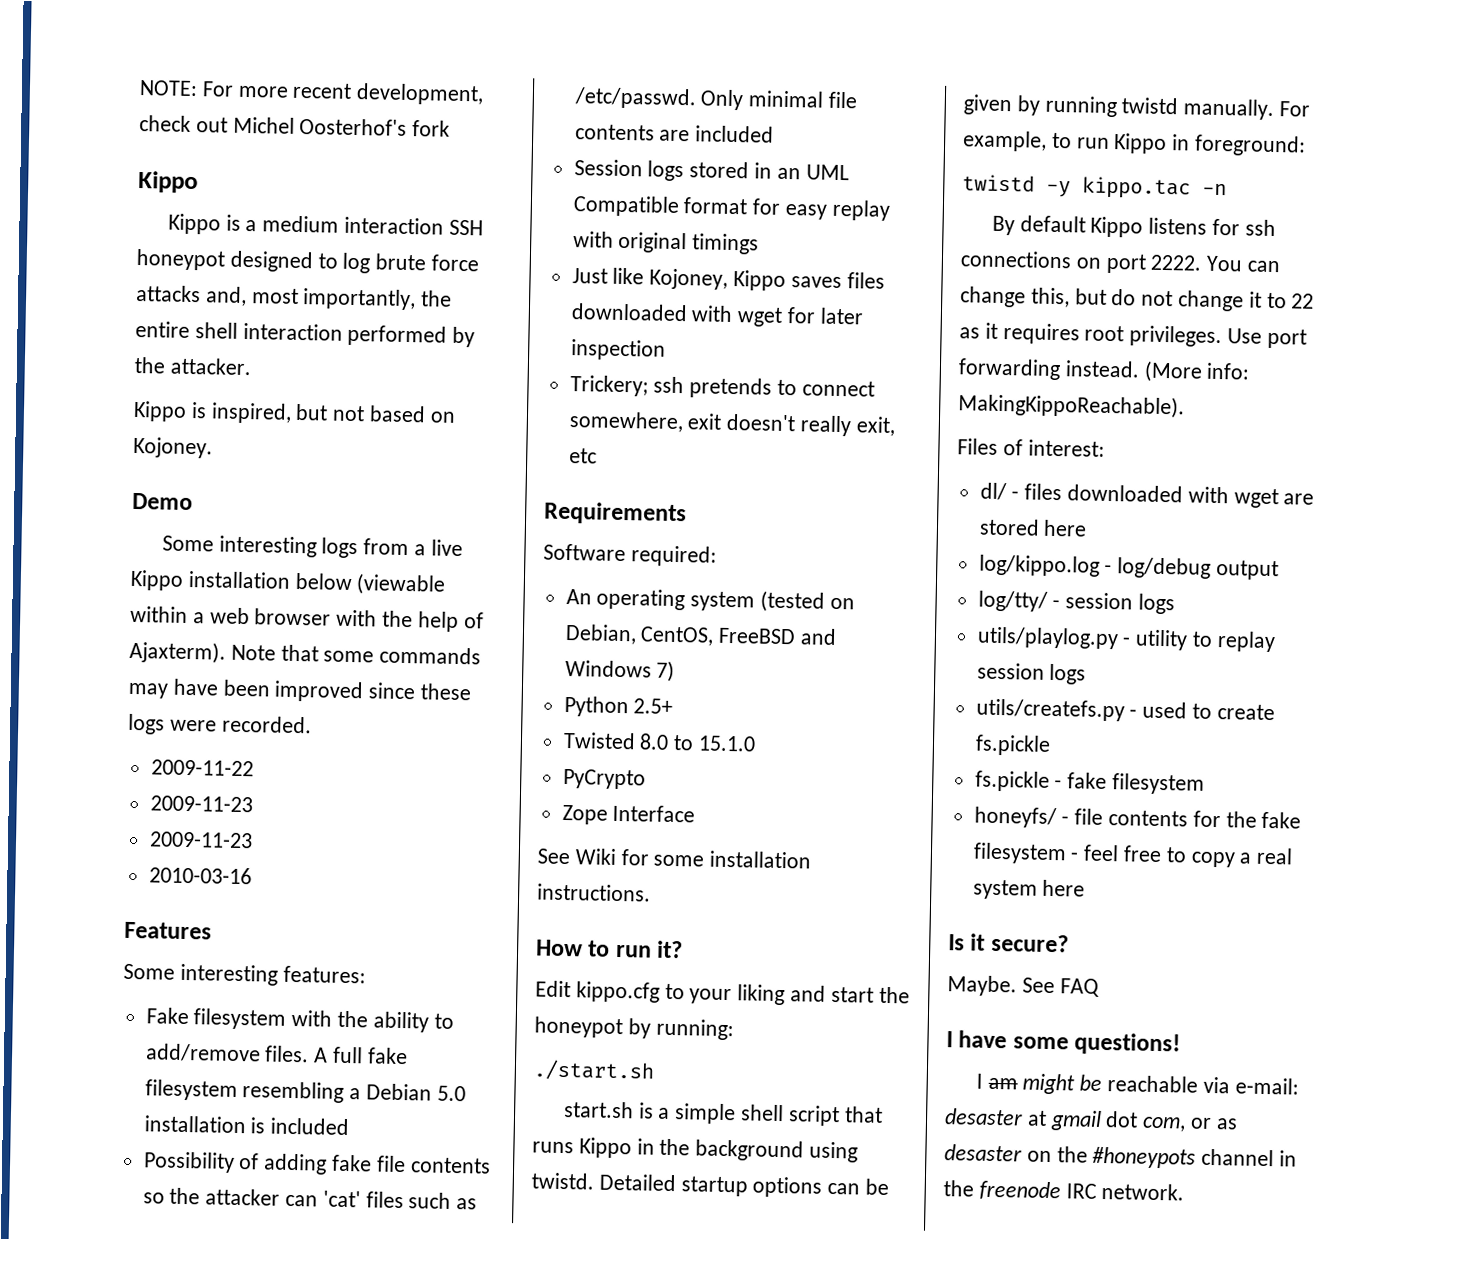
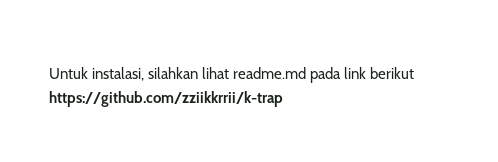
- NOTE: For more recent development, check out Michel Oosterhof's fork
- Kippo
- Kippo is a medium interaction SSH honeypot designed to log brute force attacks and, most importantly, the entire shell interaction performed by the attacker.
- Kippo is inspired, but not based on Kojoney.
- Demo
- Some interesting logs from a live Kippo installation below (viewable within a web browser with the help of Ajaxterm). Note that some commands may have been improved since these logs were recorded.
- 2009-11-22
- 2009-11-23
- 2009-11-23
- 2010-03-16
- Features
- Some interesting features:
- Fake filesystem with the ability to add/remove files. A full fake filesystem resembling a Debian 5.0 installation is included
- Possibility of adding fake file contents so the attacker can 'cat' files such as /etc/passwd. Only minimal file contents are included
- Session logs stored in an UML Compatible format for easy replay with original timings
- Just like Kojoney, Kippo saves files downloaded with wget for later inspection
- Trickery; ssh pretends to connect somewhere, exit doesn't really exit, etc
- Requirements
- Software required:
- An operating system (tested on Debian, CentOS, FreeBSD and Windows 7)
- Python 2.5+
- Twisted 8.0 to 15.1.0
- PyCrypto
- Zope Interface
- See Wiki for some installation instructions.
- How to run it?
- Edit kippo.cfg to your liking and start the honeypot by running:
- ./start.sh
- start.sh is a simple shell script that runs Kippo in the background using twistd. Detailed startup options can be given by running twistd manually. For example, to run Kippo in foreground:
- twistd -y kippo.tac -n
- By default Kippo listens for ssh connections on port 2222. You can change this, but do not change it to 22 as it requires root privileges. Use port forwarding instead. (More info: MakingKippoReachable).
- Files of interest:
- dl/ - files downloaded with wget are stored here
- log/kippo.log - log/debug output
- log/tty/ - session logs
- utils/playlog.py - utility to replay session logs
- utils/createfs.py - used to create fs.pickle
- fs.pickle - fake filesystem
- honeyfs/ - file contents for the fake filesystem - feel free to copy a real system here
- Is it secure?
- Maybe. See FAQ
- I have some questions!
- I am might be reachable via e-mail: desaster at gmail dot com, or as desaster on the #honeypots channel in the freenode IRC network.
+ Untuk instalasi, silahkan lihat readme.md pada link berikut https://github.com/zziikkrrii/k-trap

